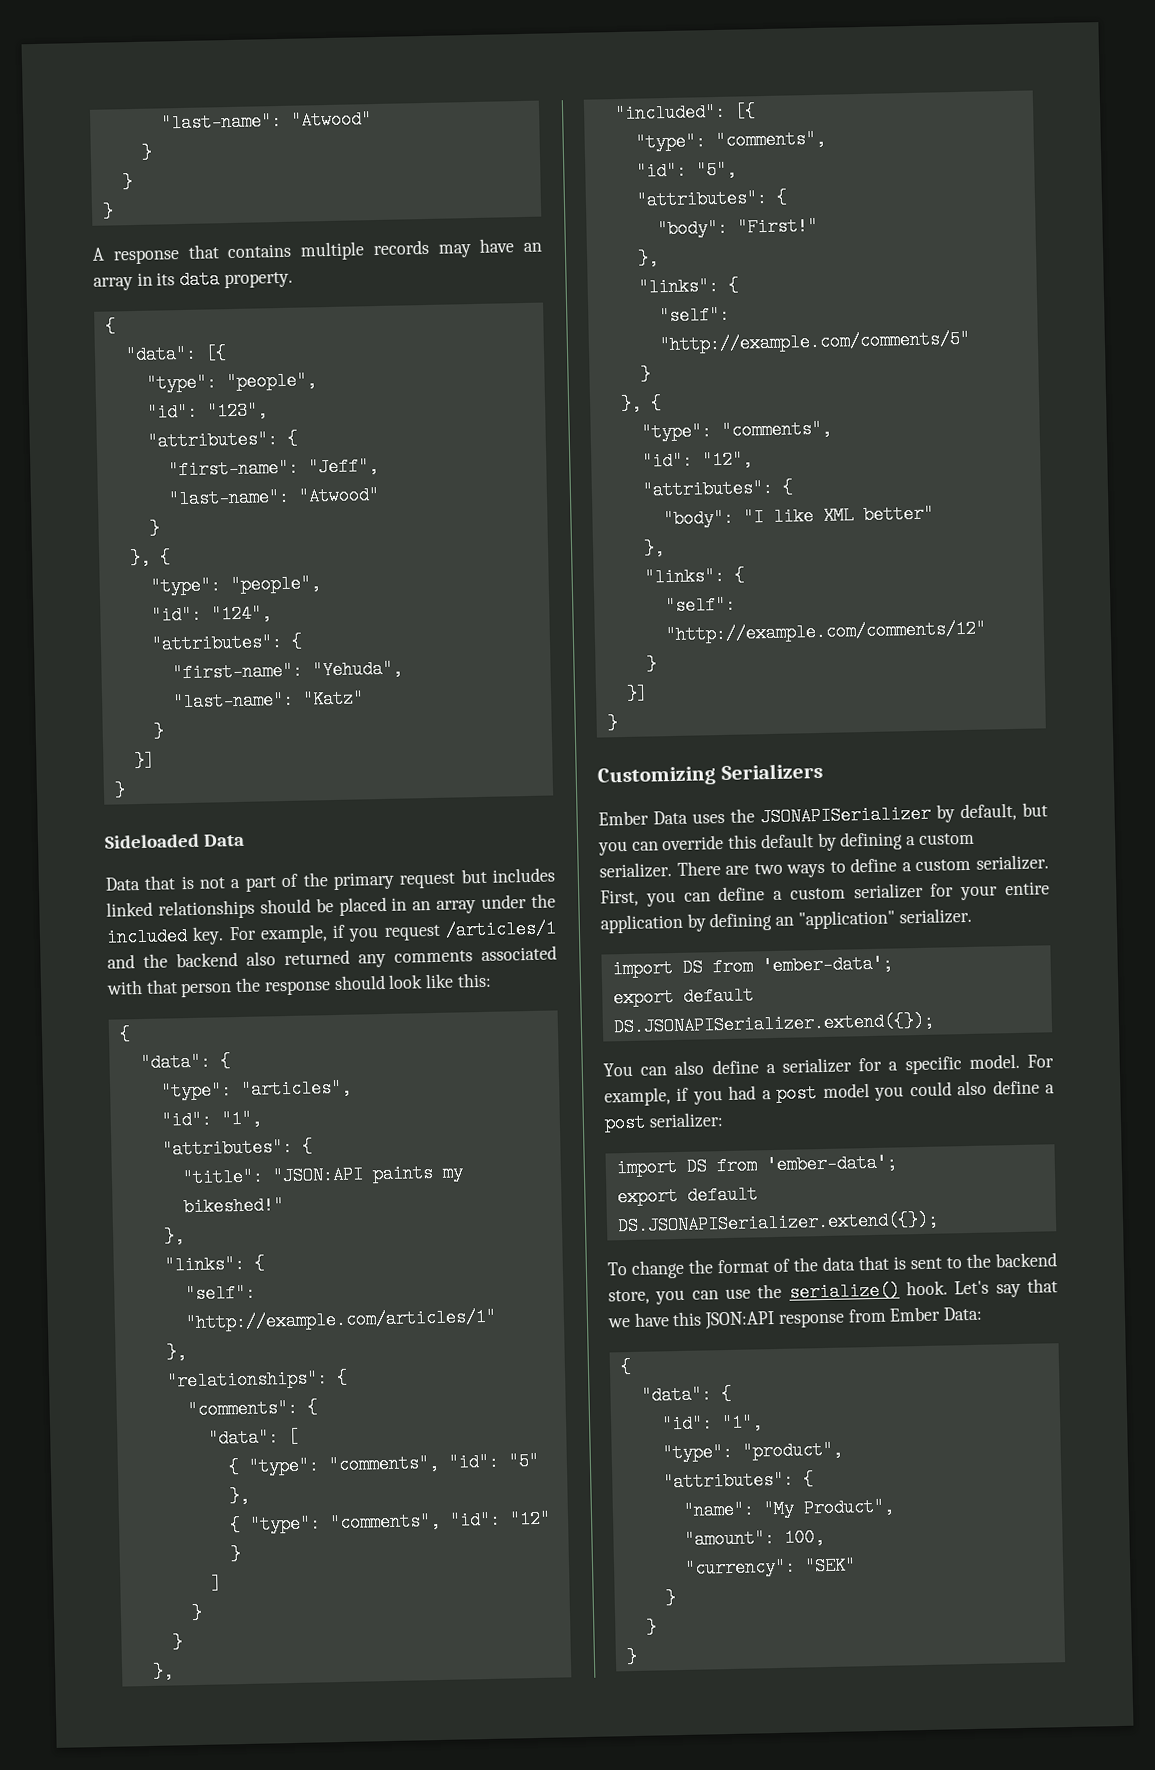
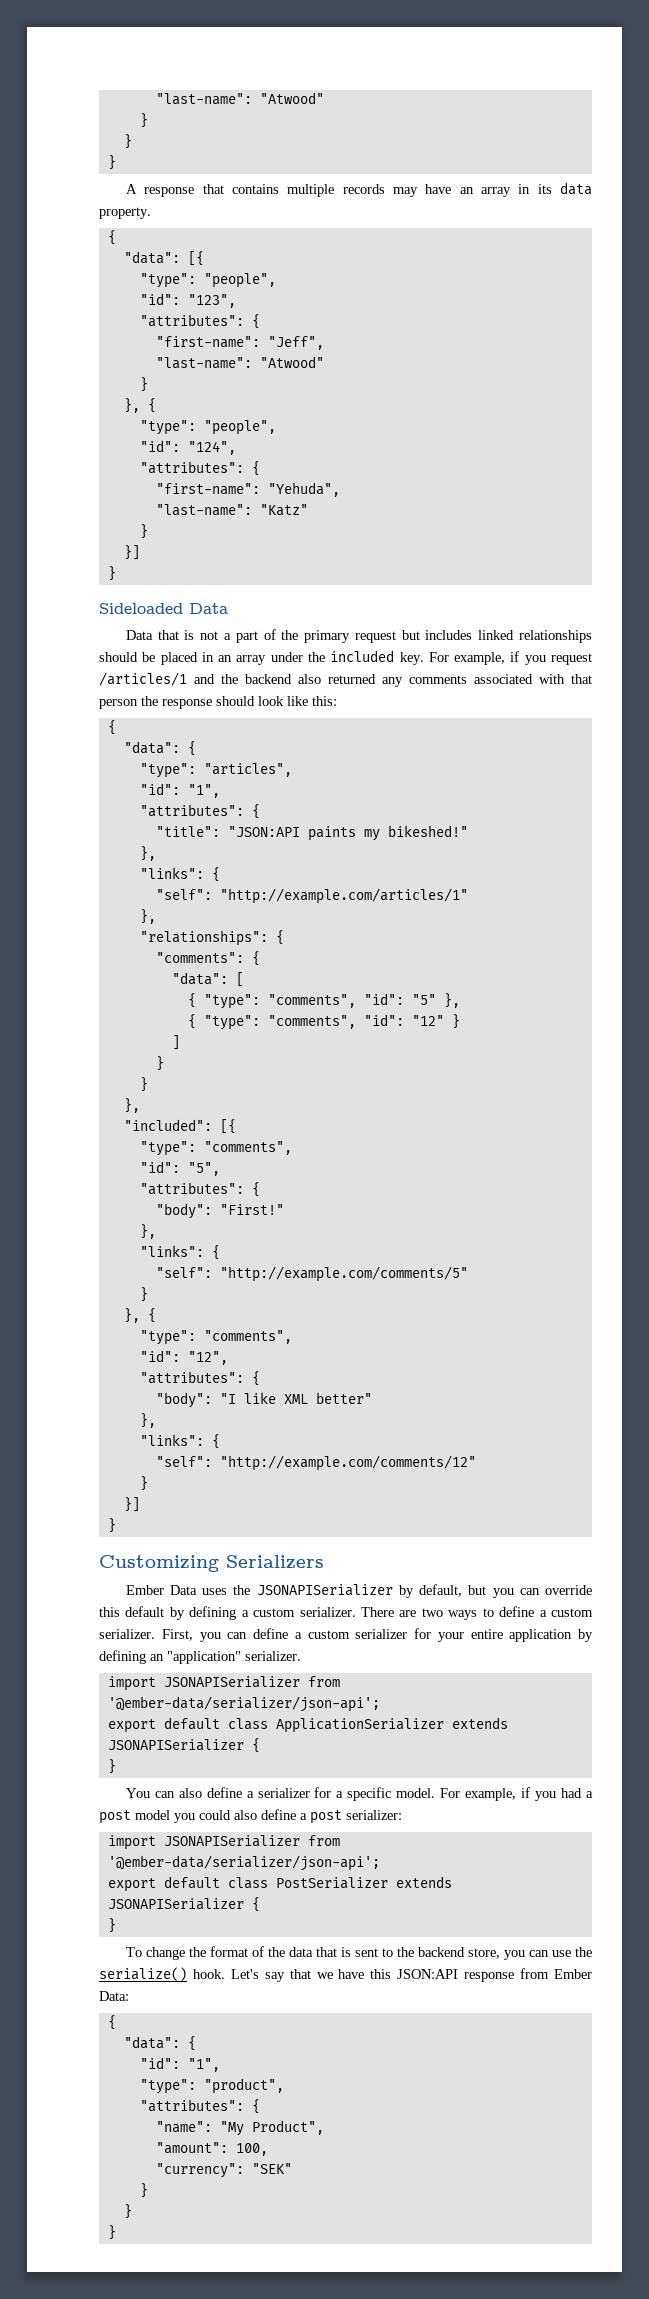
  First, you can define a custom serializer for your entire application by defining an "application" serializer.
- import DS from 'ember-data';
- export default DS.JSONAPISerializer.extend({});
+ import JSONAPISerializer from '@ember-data/serializer/json-api';
+ export default class ApplicationSerializer extends JSONAPISerializer {
+ }
  For example, if you had a post model you could also define a post serializer:
- import DS from 'ember-data';
- export default DS.JSONAPISerializer.extend({});
+ import JSONAPISerializer from '@ember-data/serializer/json-api';
+ export default class PostSerializer extends JSONAPISerializer {
+ }

